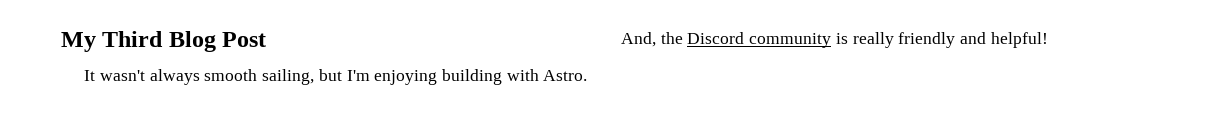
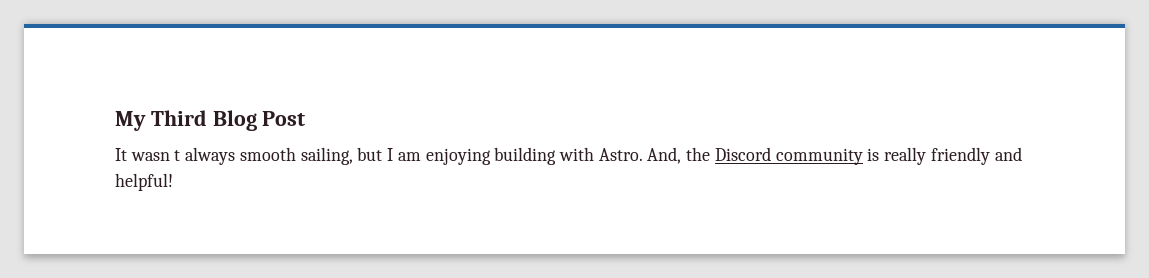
- It wasn't always smooth sailing, but I'm enjoying building with Astro.
+ It wasn t always smooth sailing, but I am enjoying building with Astro.

